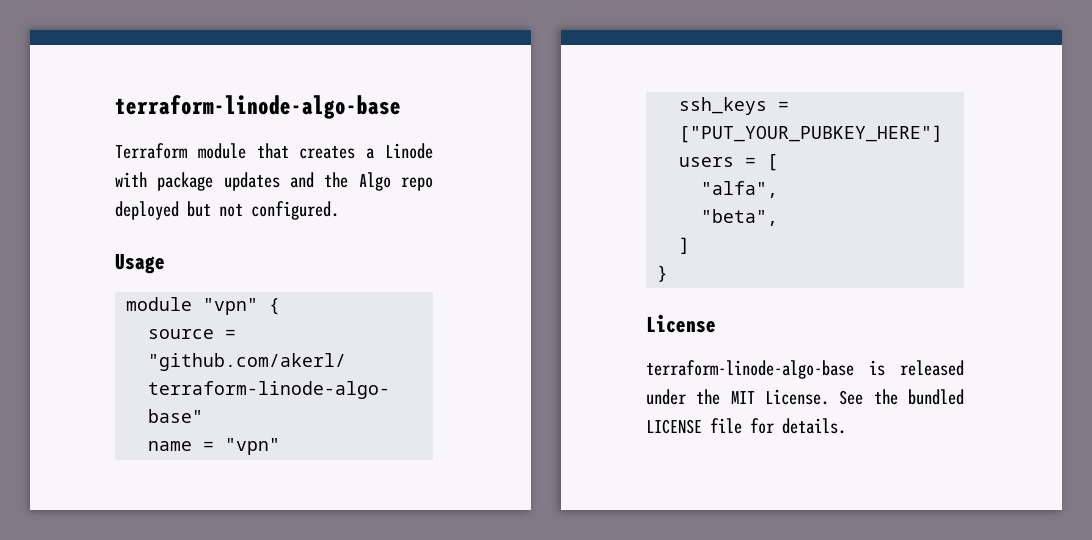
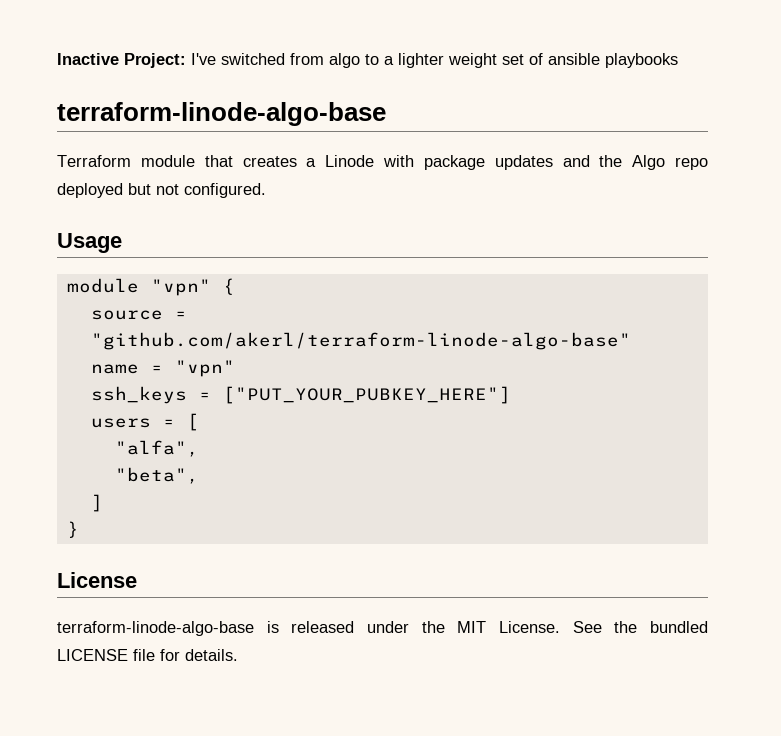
+ Inactive Project: I've switched from algo to a lighter weight set of ansible playbooks

